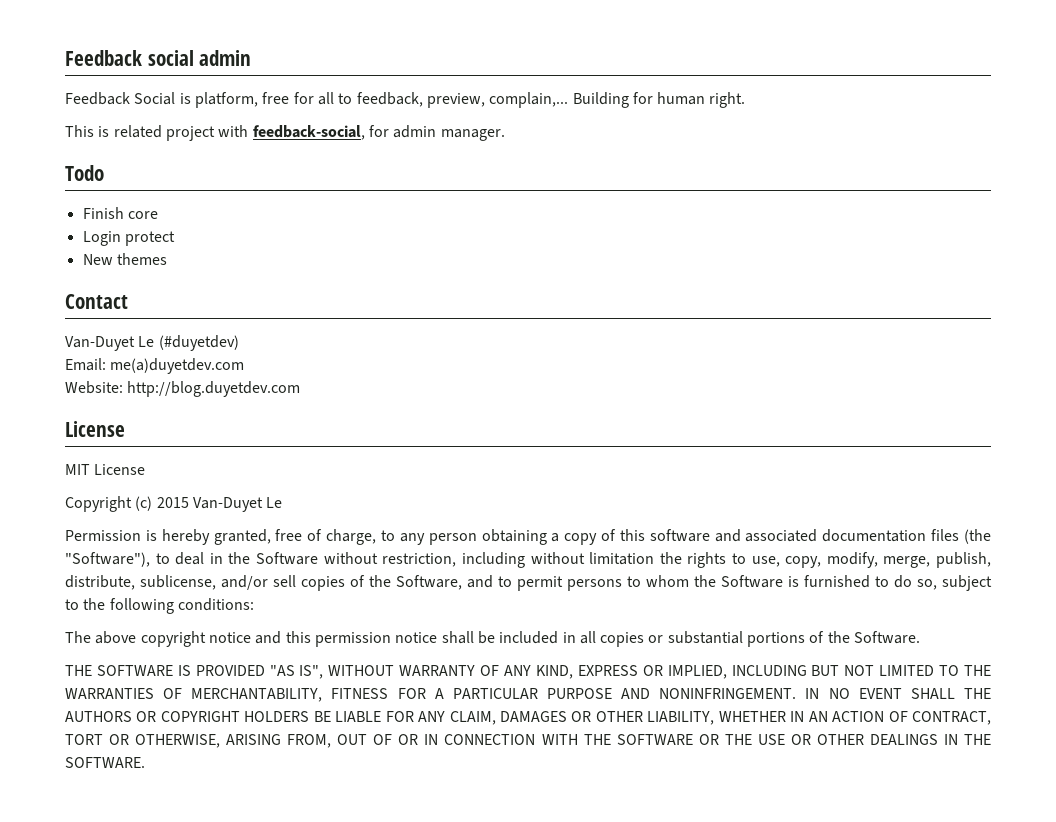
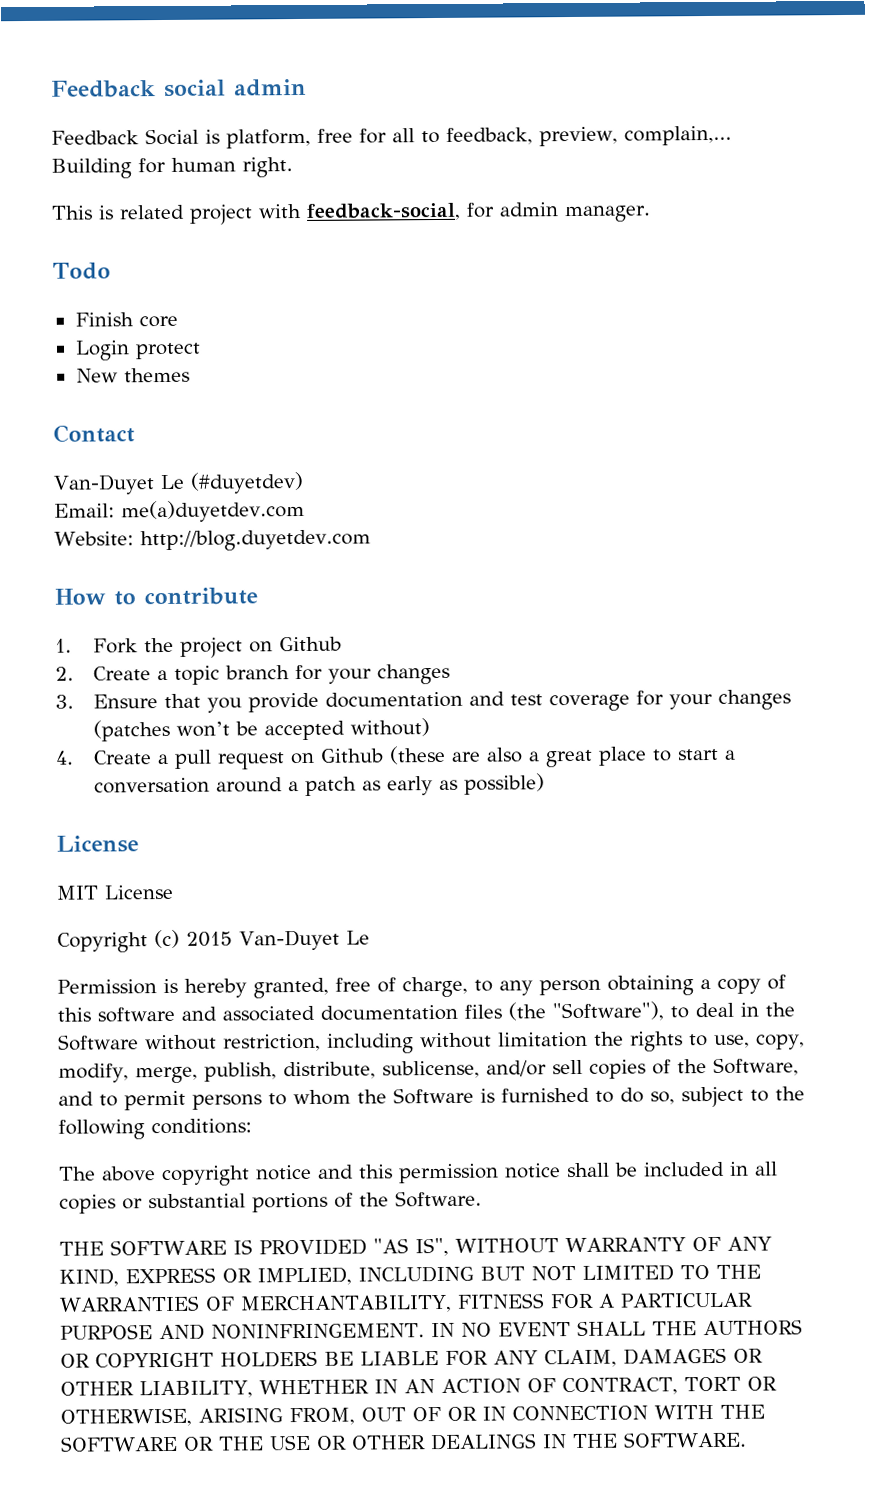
+ How to contribute
+ 1. Fork the project on Github
+ 2. Create a topic branch for your changes
+ 3. Ensure that you provide documentation and test coverage for your changes (patches won’t be accepted without)
+ 4. Create a pull request on Github (these are also a great place to start a conversation around a patch as early as possible)

